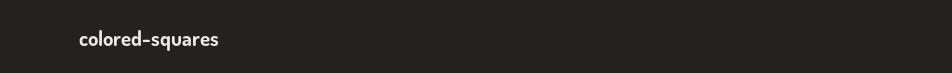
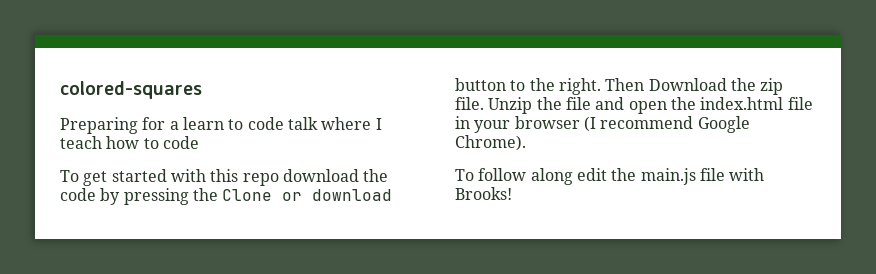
+ Preparing for a learn to code talk where I teach how to code
+ To get started with this repo download the code by pressing the Clone or download button to the right. Then Download the zip file. Unzip the file and open the index.html file in your browser (I recommend Google Chrome).
+ To follow along edit the main.js file with Brooks!

